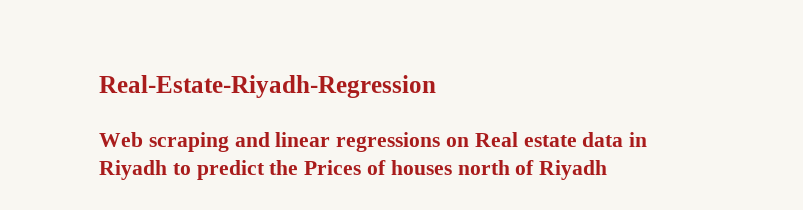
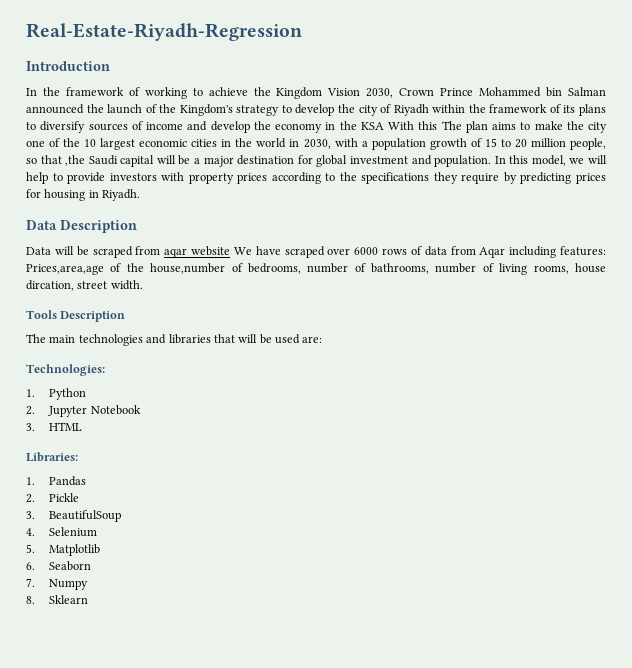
- Web scraping and linear regressions on Real estate data in Riyadh to predict the Prices of houses north of Riyadh
+ Introduction
+ In the framework of working to achieve the Kingdom Vision 2030, Crown Prince Mohammed bin Salman announced the launch of the Kingdom's strategy to develop the city of Riyadh within the framework of its plans to diversify sources of income and develop the economy in the KSA With this The plan aims to make the city one of the 10 largest economic cities in the world in 2030, with a population growth of 15 to 20 million people, so that ,the Saudi capital will be a major destination for global investment and population. In this model, we will help to provide investors with property prices according to the specifications they require by predicting prices for housing in Riyadh.
+ Data Description
+ Data will be scraped from aqar website We have scraped over 6000 rows of data from Aqar including features: Prices,area,age of the house,number of bedrooms, number of bathrooms, number of living rooms, house dircation, street width.
+ Tools Description
+ The main technologies and libraries that will be used are:
+ Technologies:
+ 1. Python
+ 2. Jupyter Notebook
+ 3. HTML
+ Libraries:
+ 1. Pandas
+ 2. Pickle
+ 3. BeautifulSoup
+ 4. Selenium
+ 5. Matplotlib
+ 6. Seaborn
+ 7. Numpy
+ 8. Sklearn

